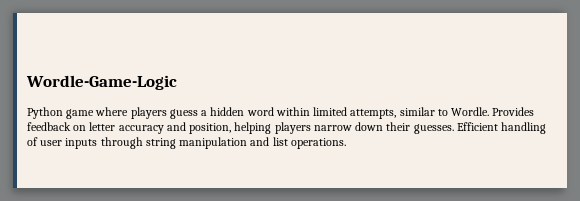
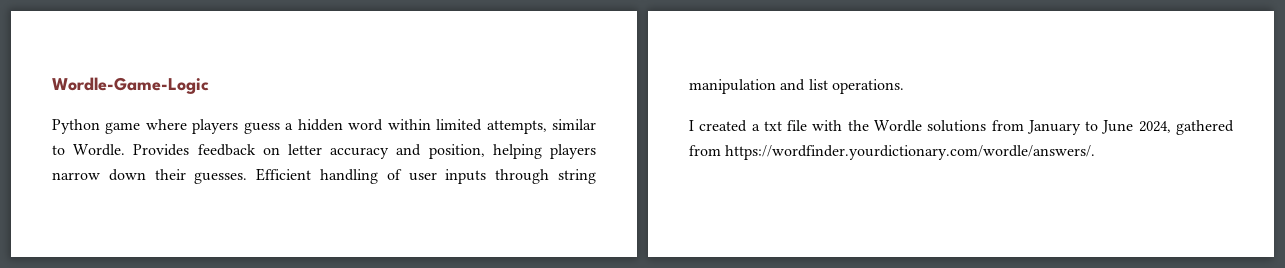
+ I created a txt file with the Wordle solutions from January to June 2024, gathered from https://wordfinder.yourdictionary.com/wordle/answers/.

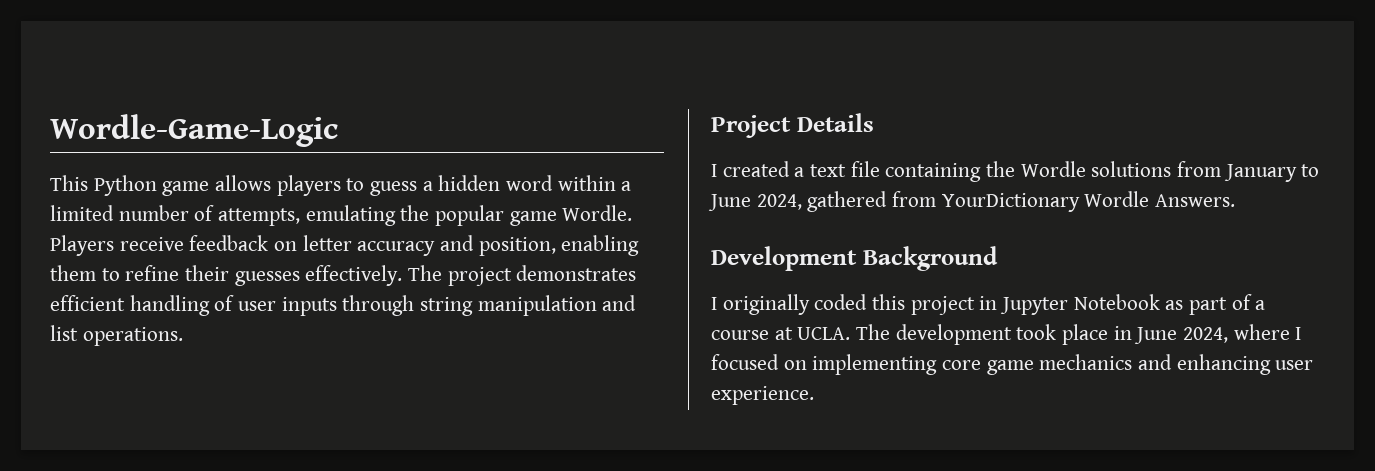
- Python game where players guess a hidden word within limited attempts, similar to Wordle. Provides feedback on letter accuracy and position, helping players narrow down their guesses. Efficient handling of user inputs through string manipulation and list operations.
+ This Python game allows players to guess a hidden word within a limited number of attempts, emulating the popular game Wordle. Players receive feedback on letter accuracy and position, enabling them to refine their guesses effectively. The project demonstrates efficient handling of user inputs through string manipulation and list operations.
+ Project Details
- I created a txt file with the Wordle solutions from January to June 2024, gathered from https://wordfinder.yourdictionary.com/wordle/answers/.
+ I created a text file containing the Wordle solutions from January to June 2024, gathered from YourDictionary Wordle Answers.
+ Development Background
+ I originally coded this project in Jupyter Notebook as part of a course at UCLA. The development took place in June 2024, where I focused on implementing core game mechanics and enhancing user experience.

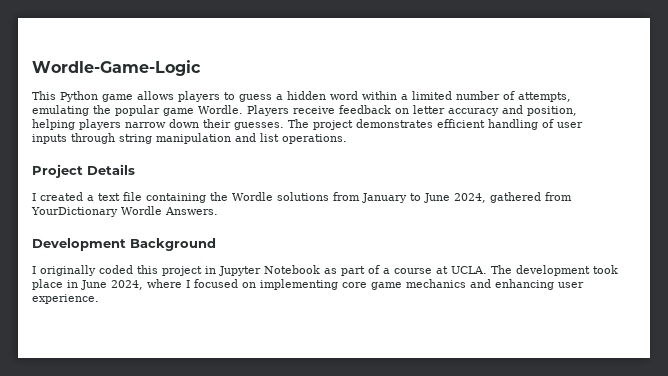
- Players receive feedback on letter accuracy and position, enabling them to refine their guesses effectively.
+ Players receive feedback on letter accuracy and position, helping players narrow down their guesses.

